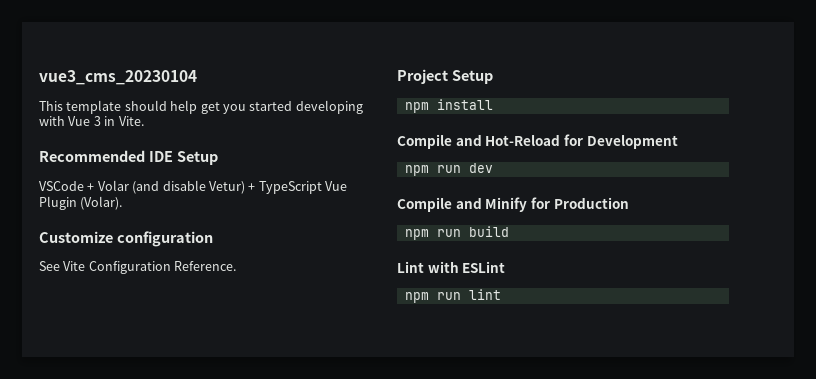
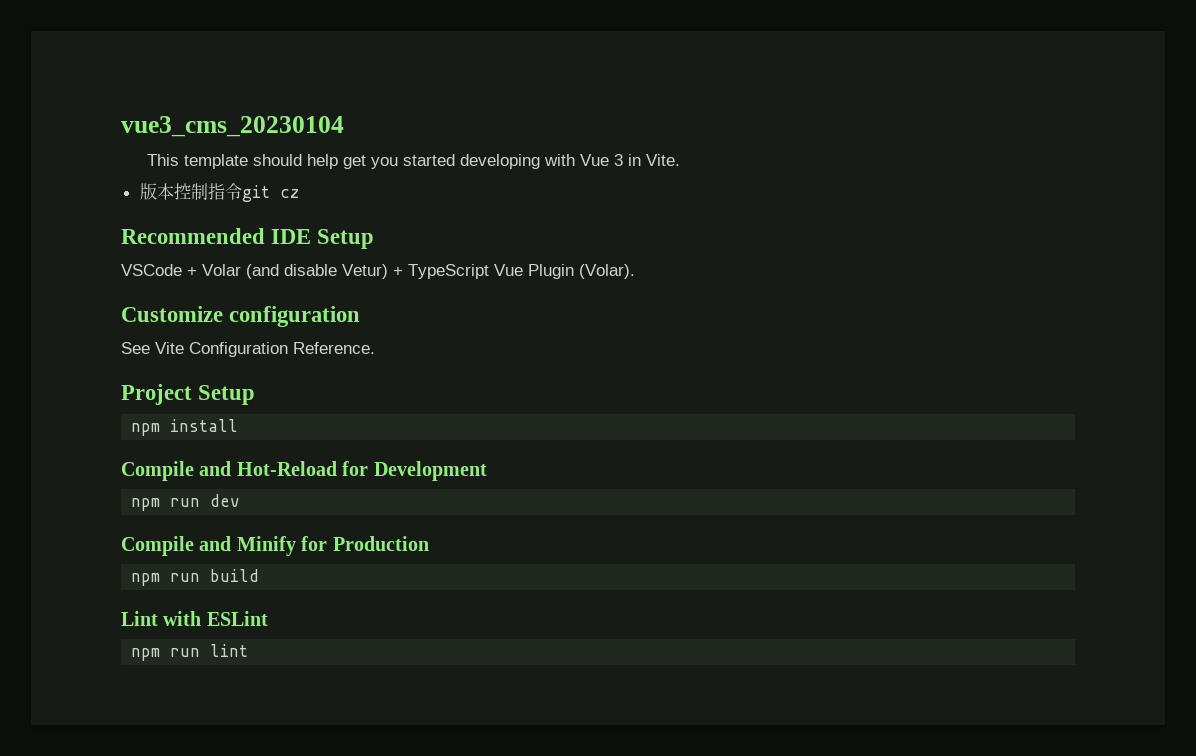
+ 版本控制指令git cz

